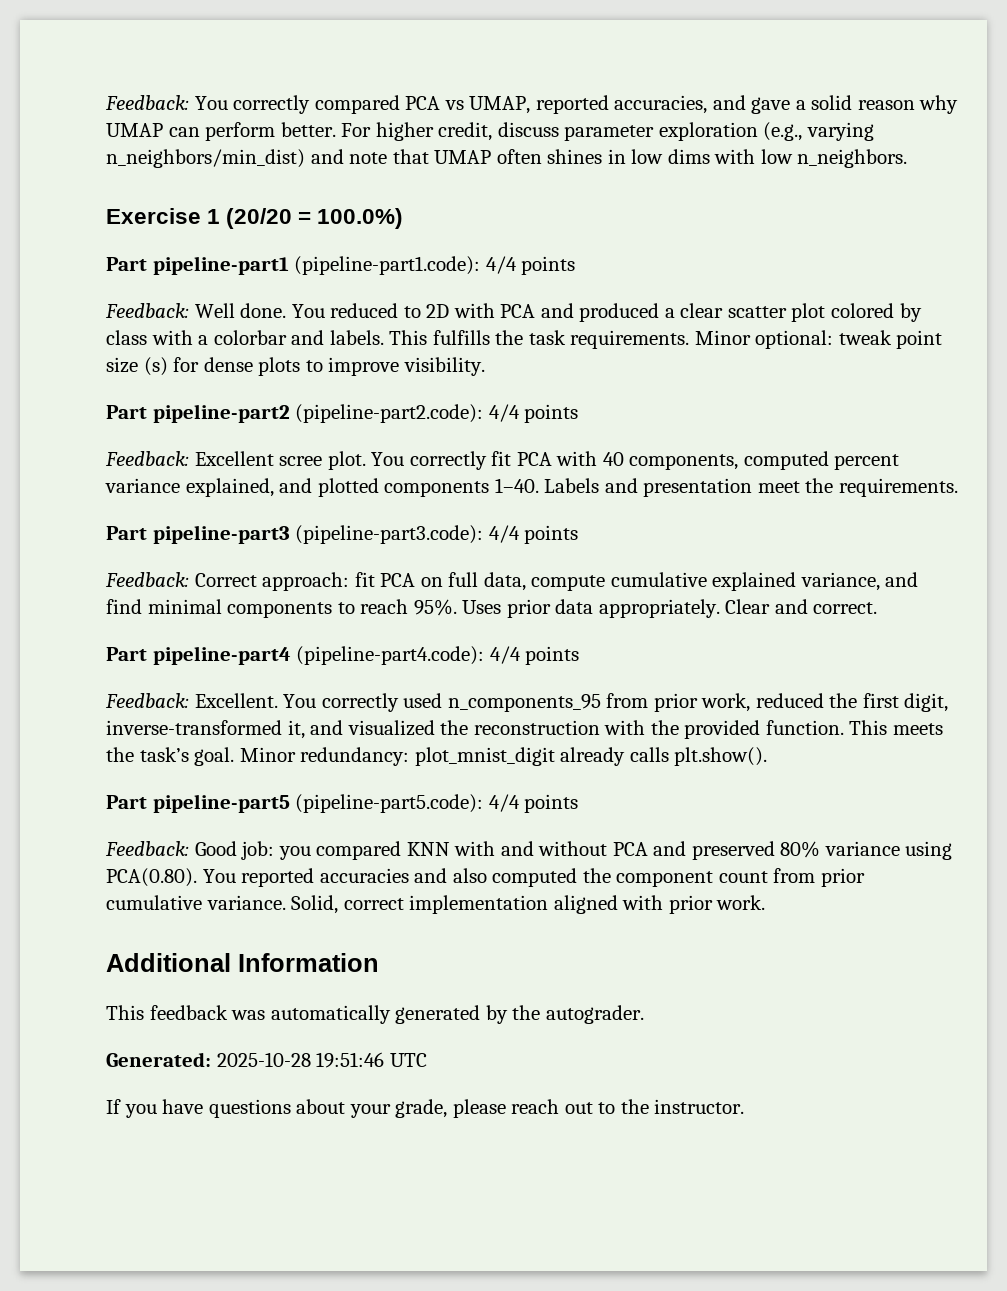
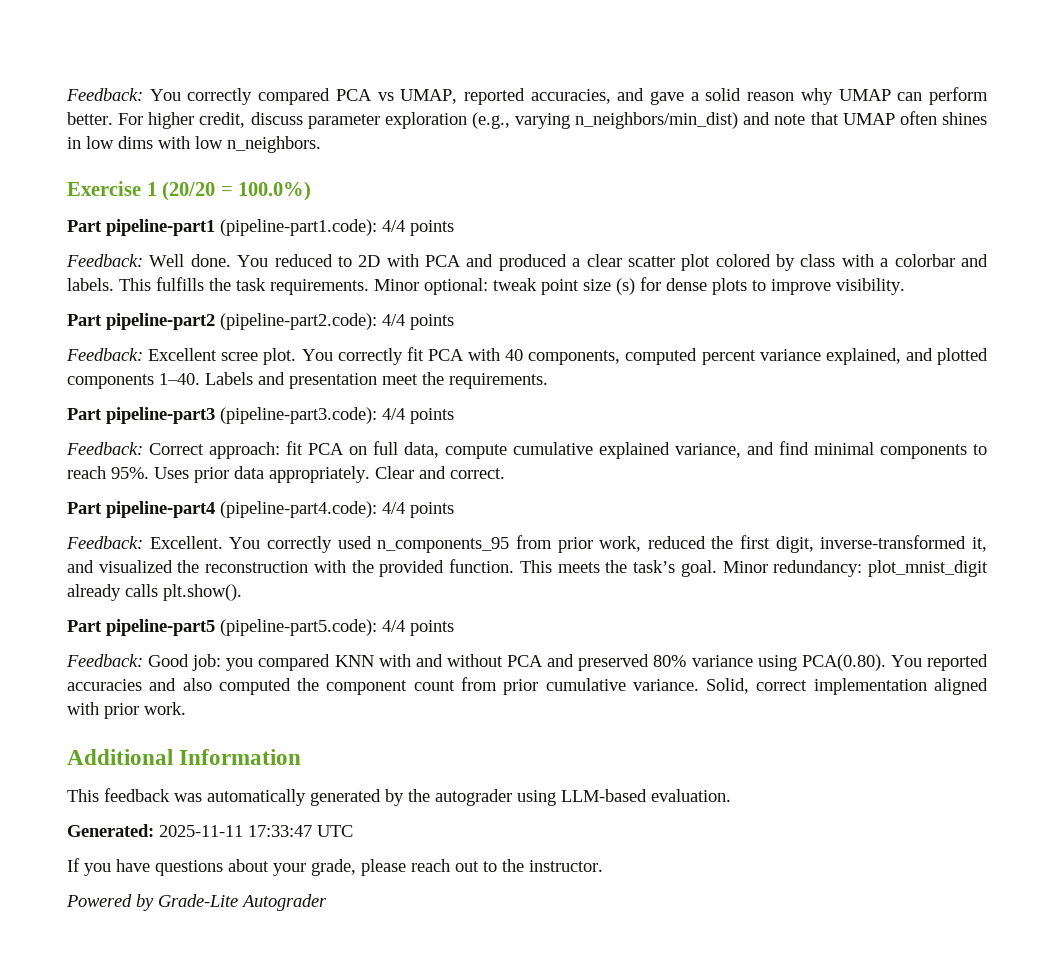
- This feedback was automatically generated by the autograder.
+ This feedback was automatically generated by the autograder using LLM-based evaluation.
- Generated: 2025-10-28 19:51:46 UTC
+ Generated: 2025-11-11 17:33:47 UTC
+ Powered by Grade-Lite Autograder

